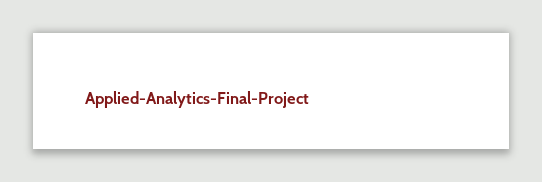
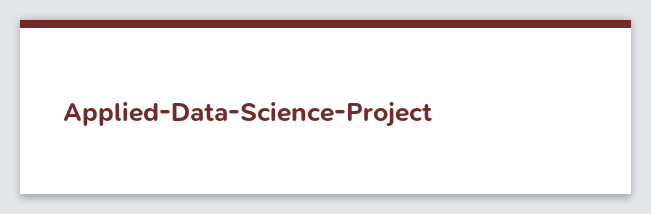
- Applied-Analytics-Final-Project
+ Applied-Data-Science-Project

